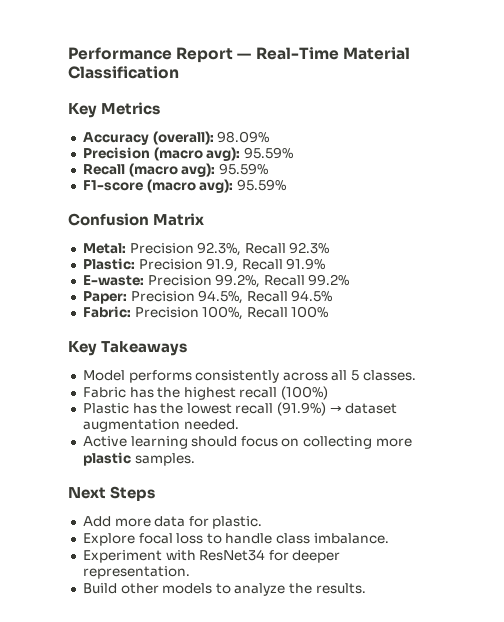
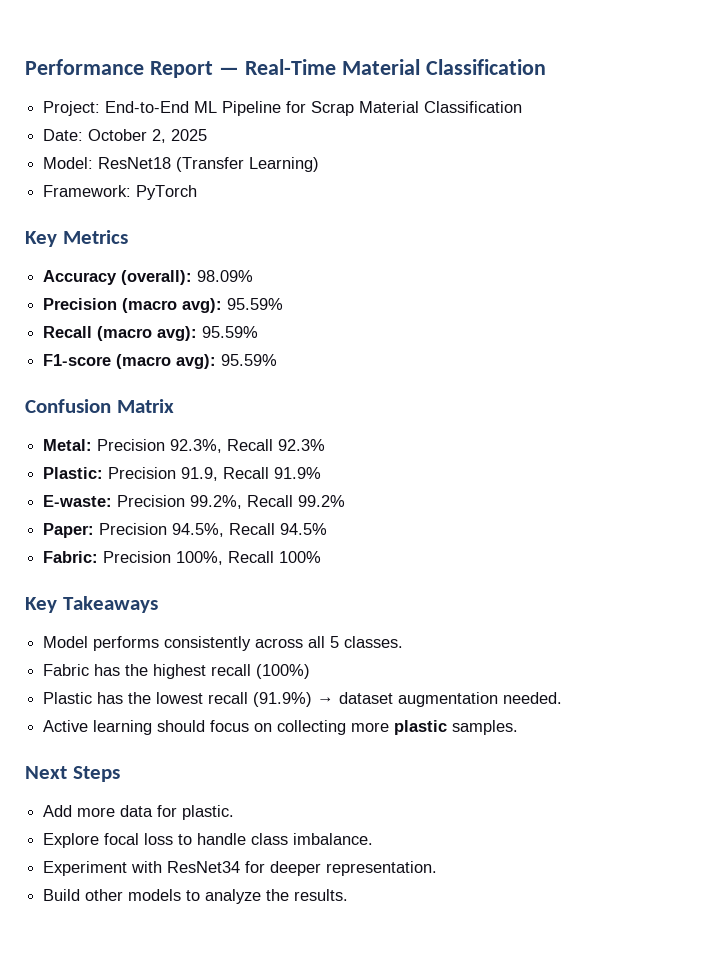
+ Project: End-to-End ML Pipeline for Scrap Material Classification
+ Date: October 2, 2025
+ Model: ResNet18 (Transfer Learning)
+ Framework: PyTorch

